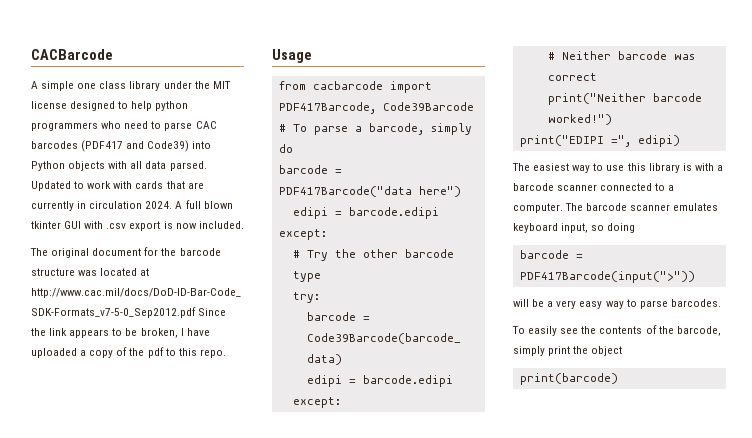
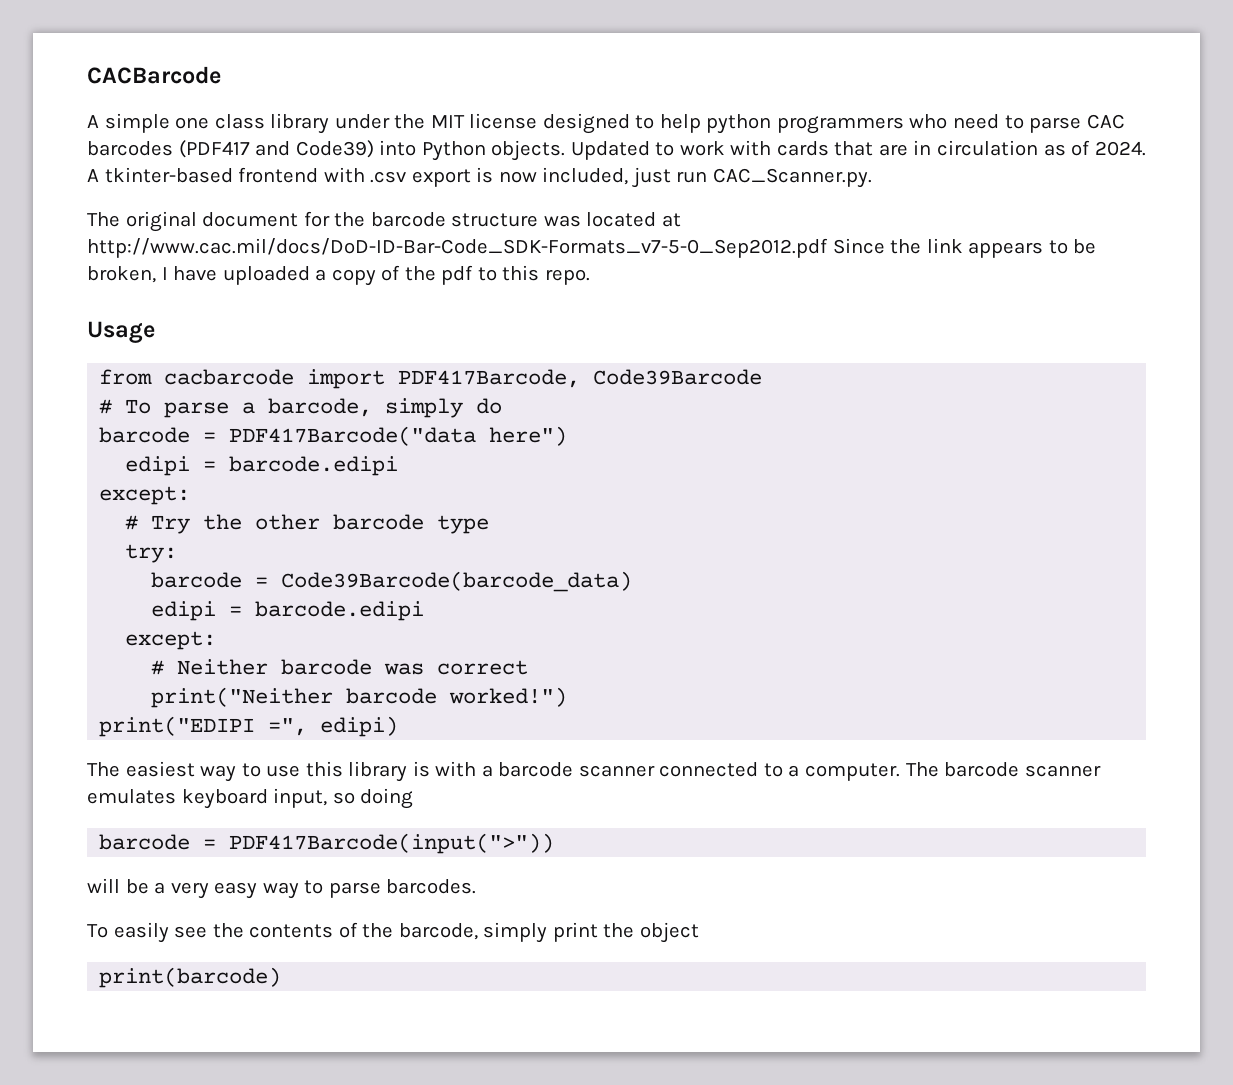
- A simple one class library under the MIT license designed to help python programmers who need to parse CAC barcodes (PDF417 and Code39) into Python objects with all data parsed.
+ A simple one class library under the MIT license designed to help python programmers who need to parse CAC barcodes (PDF417 and Code39) into Python objects.
- Updated to work with cards that are currently in circulation 2024. A full blown tkinter GUI with .csv export is now included.
+ Updated to work with cards that are in circulation as of 2024. A tkinter-based frontend with .csv export is now included, just run CAC_Scanner.py.

